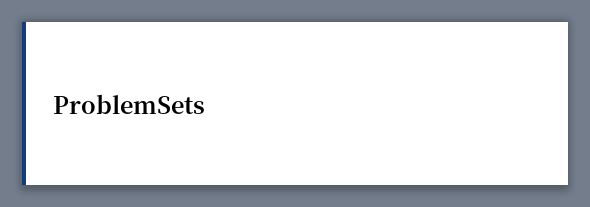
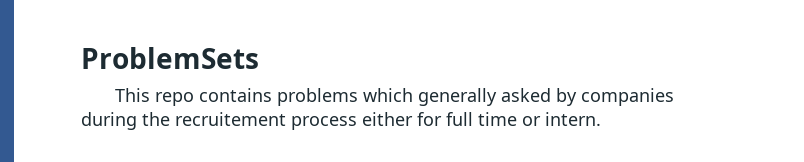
+ This repo contains problems which generally asked by companies during the recruitement process either for full time or intern.

